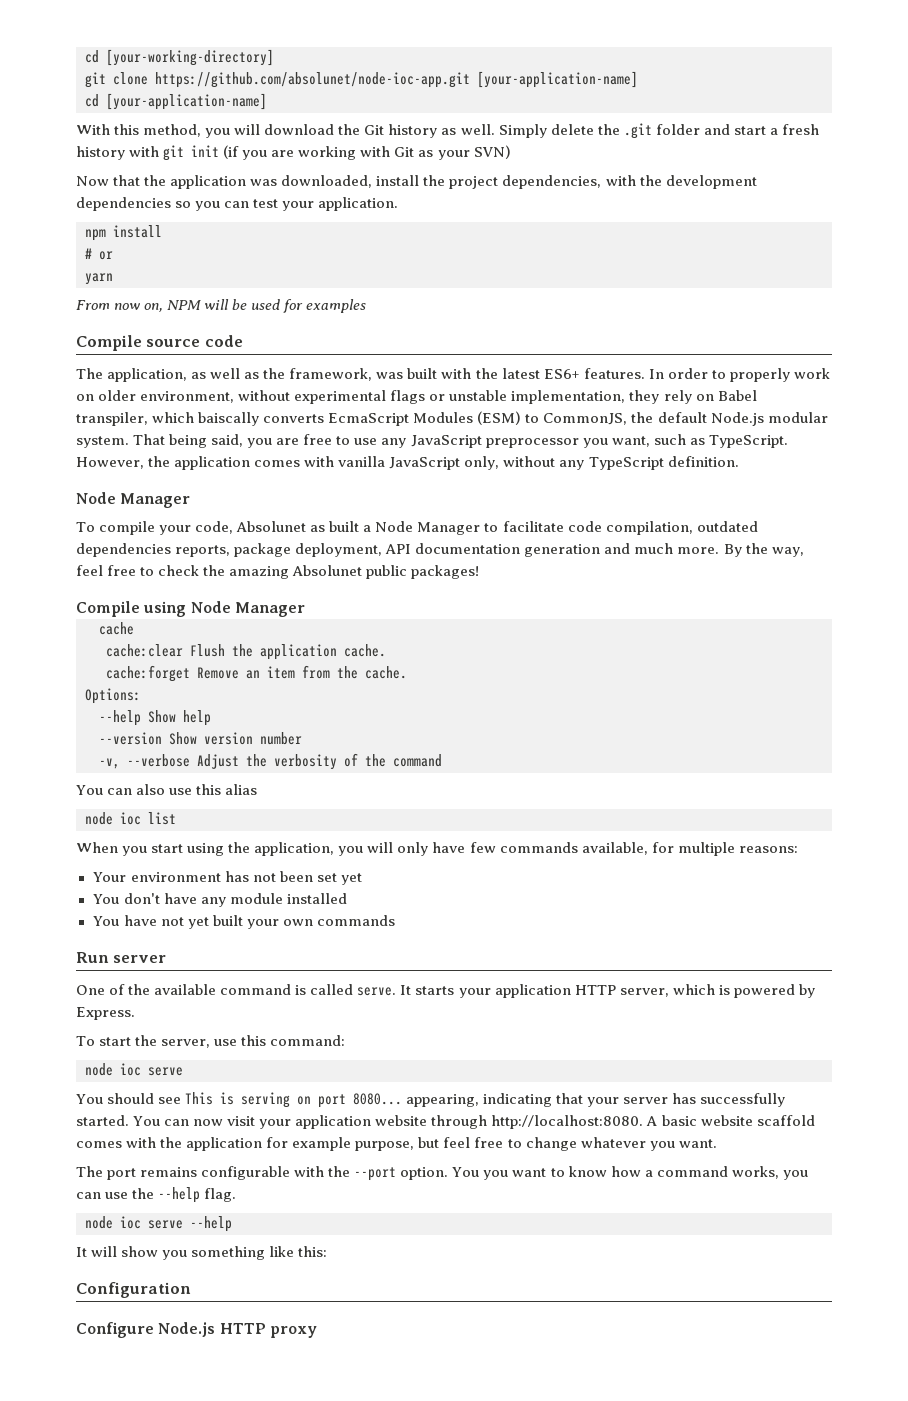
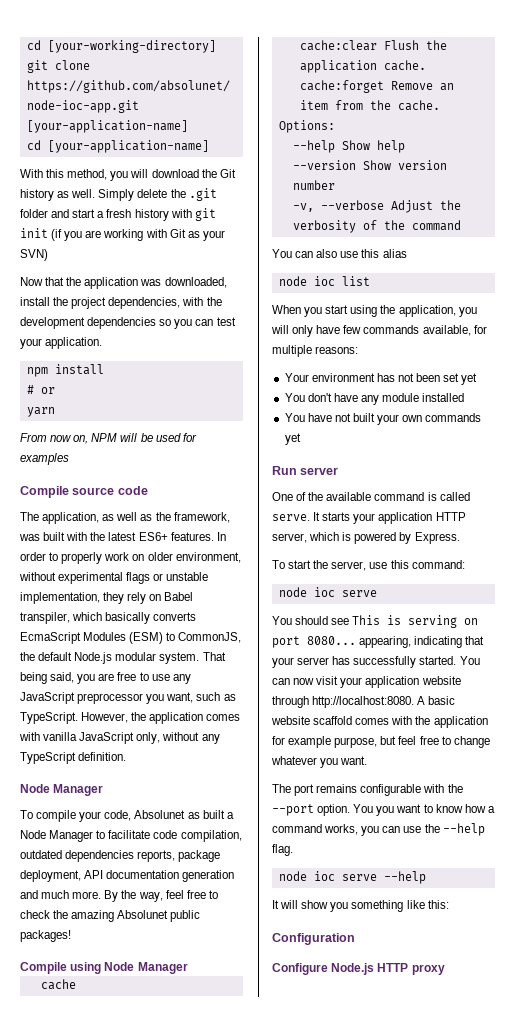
- In order to properly work on older environment, without experimental flags or unstable implementation, they rely on Babel transpiler, which baiscally converts EcmaScript Modules (ESM) to CommonJS, the default Node.js modular system.
+ In order to properly work on older environment, without experimental flags or unstable implementation, they rely on Babel transpiler, which basically converts EcmaScript Modules (ESM) to CommonJS, the default Node.js modular system.
- You have not yet built your own commands
+ You have not built your own commands yet

